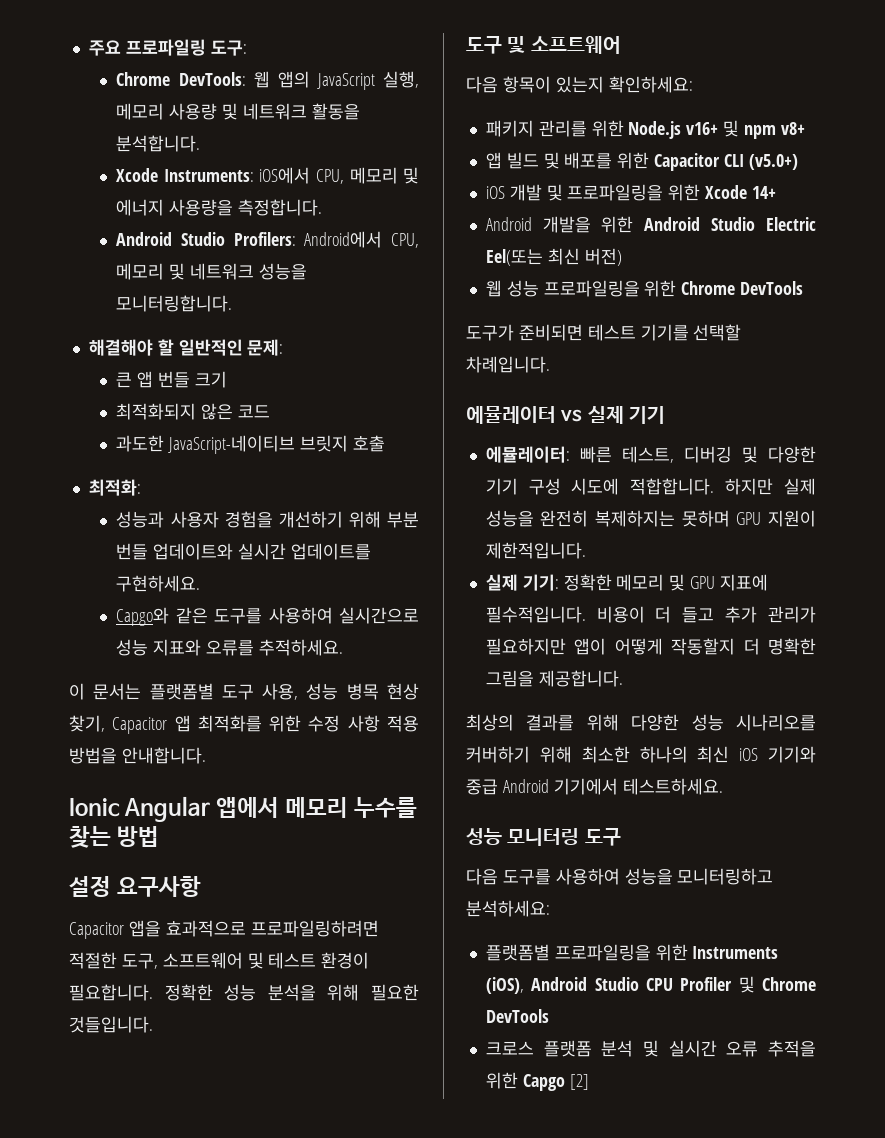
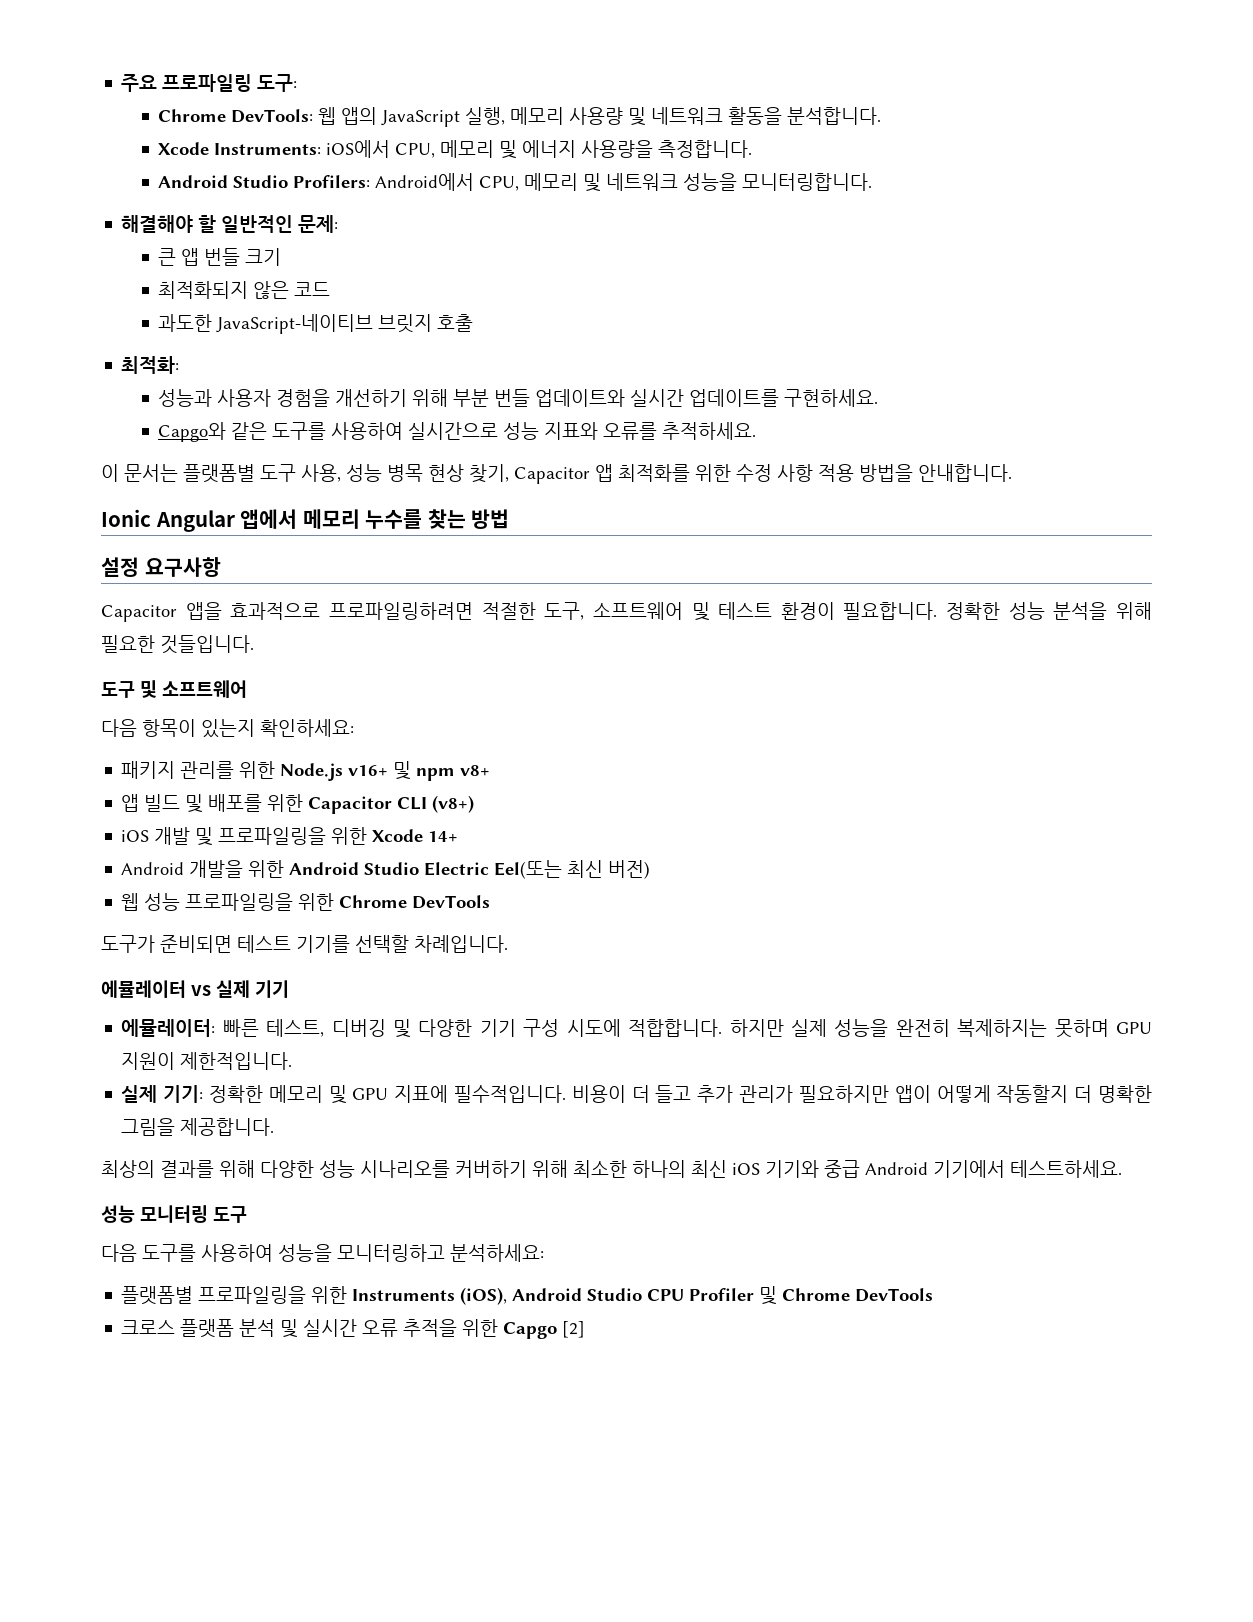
- 앱 빌드 및 배포를 위한 Capacitor CLI (v5.0+)
+ 앱 빌드 및 배포를 위한 Capacitor CLI (v8+)

